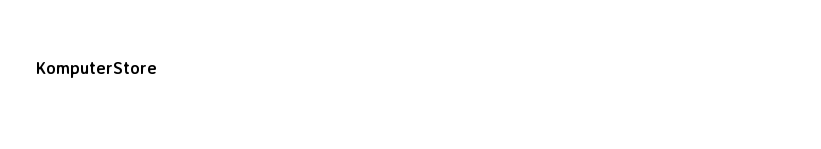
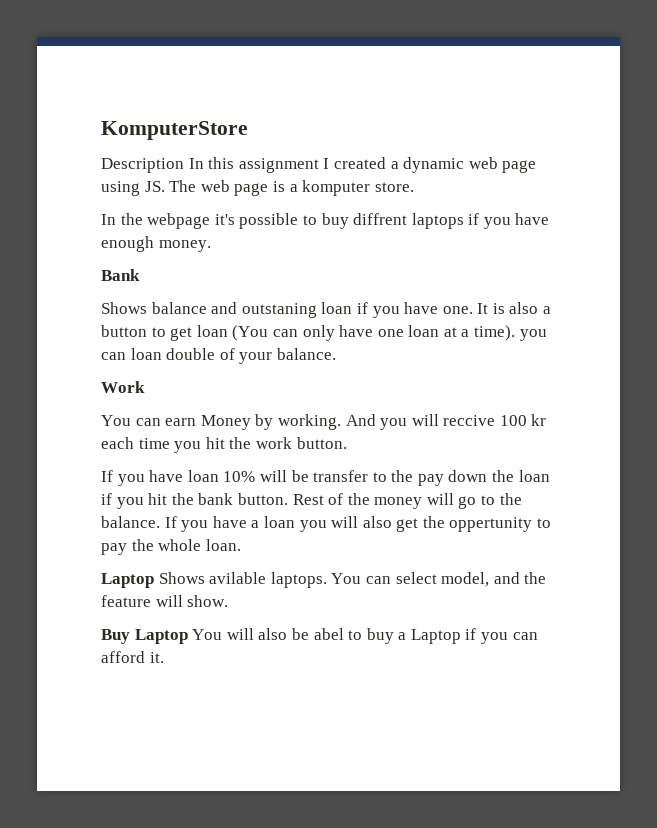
+ Description In this assignment I created a dynamic web page using JS. The web page is a komputer store.
+ In the webpage it's possible to buy diffrent laptops if you have enough money.
+ Bank
+ Shows balance and outstaning loan if you have one. It is also a button to get loan (You can only have one loan at a time). you can loan double of your balance.
+ Work
+ You can earn Money by working. And you will reccive 100 kr each time you hit the work button.
+ If you have loan 10% will be transfer to the pay down the loan if you hit the bank button. Rest of the money will go to the balance. If you have a loan you will also get the oppertunity to pay the whole loan.
+ Laptop Shows avilable laptops. You can select model, and the feature will show.
+ Buy Laptop You will also be abel to buy a Laptop if you can afford it.

